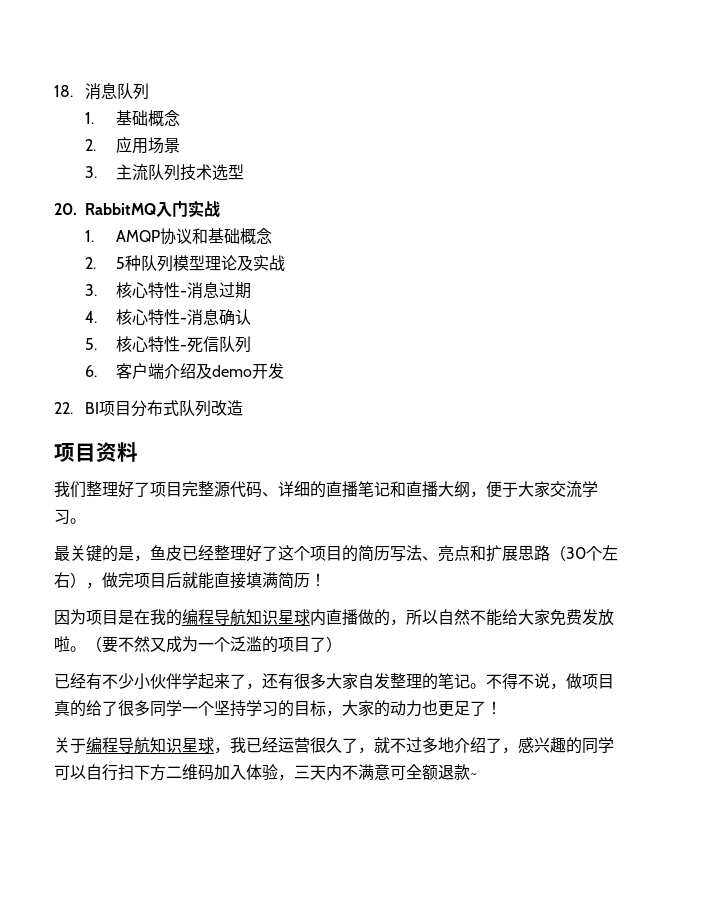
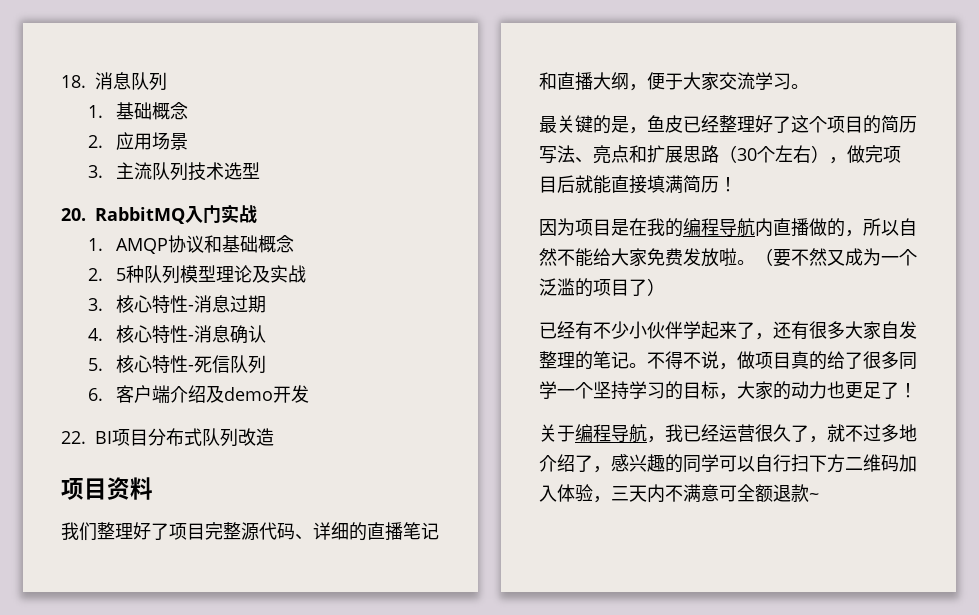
- 因为项目是在我的编程导航知识星球内直播做的，所以自然不能给大家免费发放啦。
+ 因为项目是在我的编程导航内直播做的，所以自然不能给大家免费发放啦。
- 关于编程导航知识星球，我已经运营很久了，就不过多地介绍了，感兴趣的同学可以自行扫下方二维码加入体验，三天内不满意可全额退款~
+ 关于编程导航，我已经运营很久了，就不过多地介绍了，感兴趣的同学可以自行扫下方二维码加入体验，三天内不满意可全额退款~

